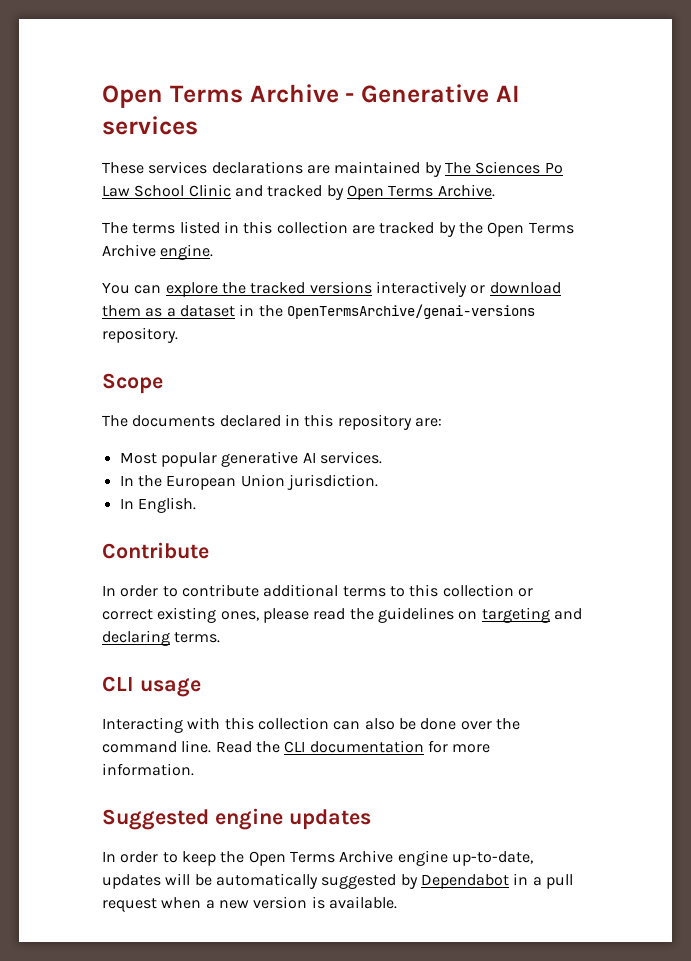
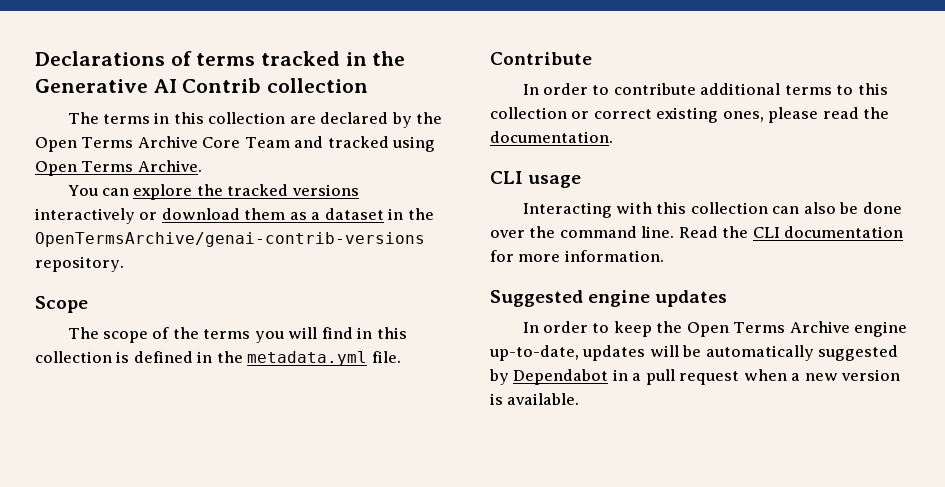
- Open Terms Archive - Generative AI services
- These services declarations are maintained by The Sciences Po Law School Clinic and tracked by Open Terms Archive.
+ Declarations of terms tracked in the Generative AI Contrib collection
- The terms listed in this collection are tracked by the Open Terms Archive engine.
+ The terms in this collection are declared by the Open Terms Archive Core Team and tracked using Open Terms Archive.
- You can explore the tracked versions interactively or download them as a dataset in the OpenTermsArchive/genai-versions repository.
+ You can explore the tracked versions interactively or download them as a dataset in the OpenTermsArchive/genai-contrib-versions repository.
- The documents declared in this repository are:
- Most popular generative AI services.
- In the European Union jurisdiction.
- In English.
+ The scope of the terms you will find in this collection is defined in the metadata.yml file.
- In order to contribute additional terms to this collection or correct existing ones, please read the guidelines on targeting and declaring terms.
+ In order to contribute additional terms to this collection or correct existing ones, please read the documentation.

